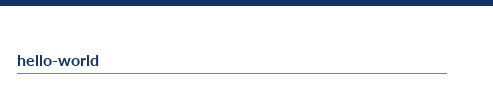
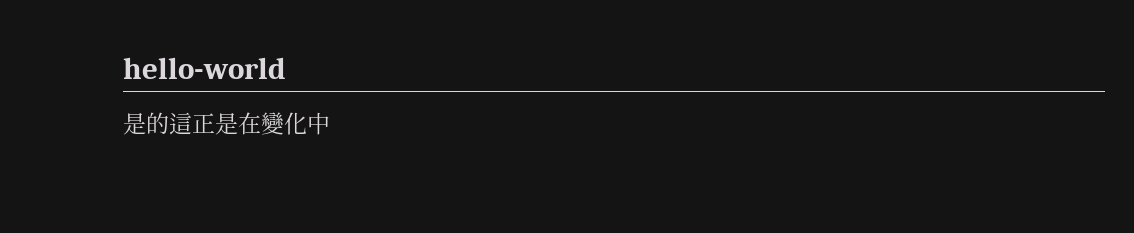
+ 是的這正是在變化中

